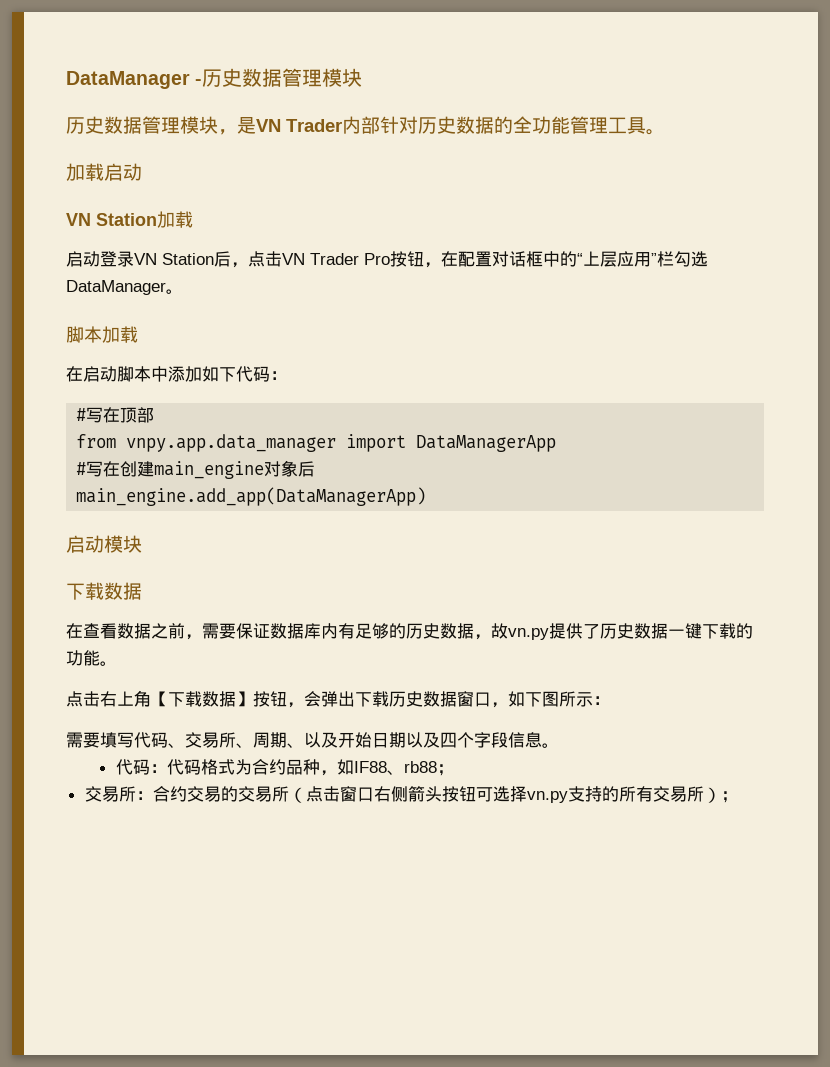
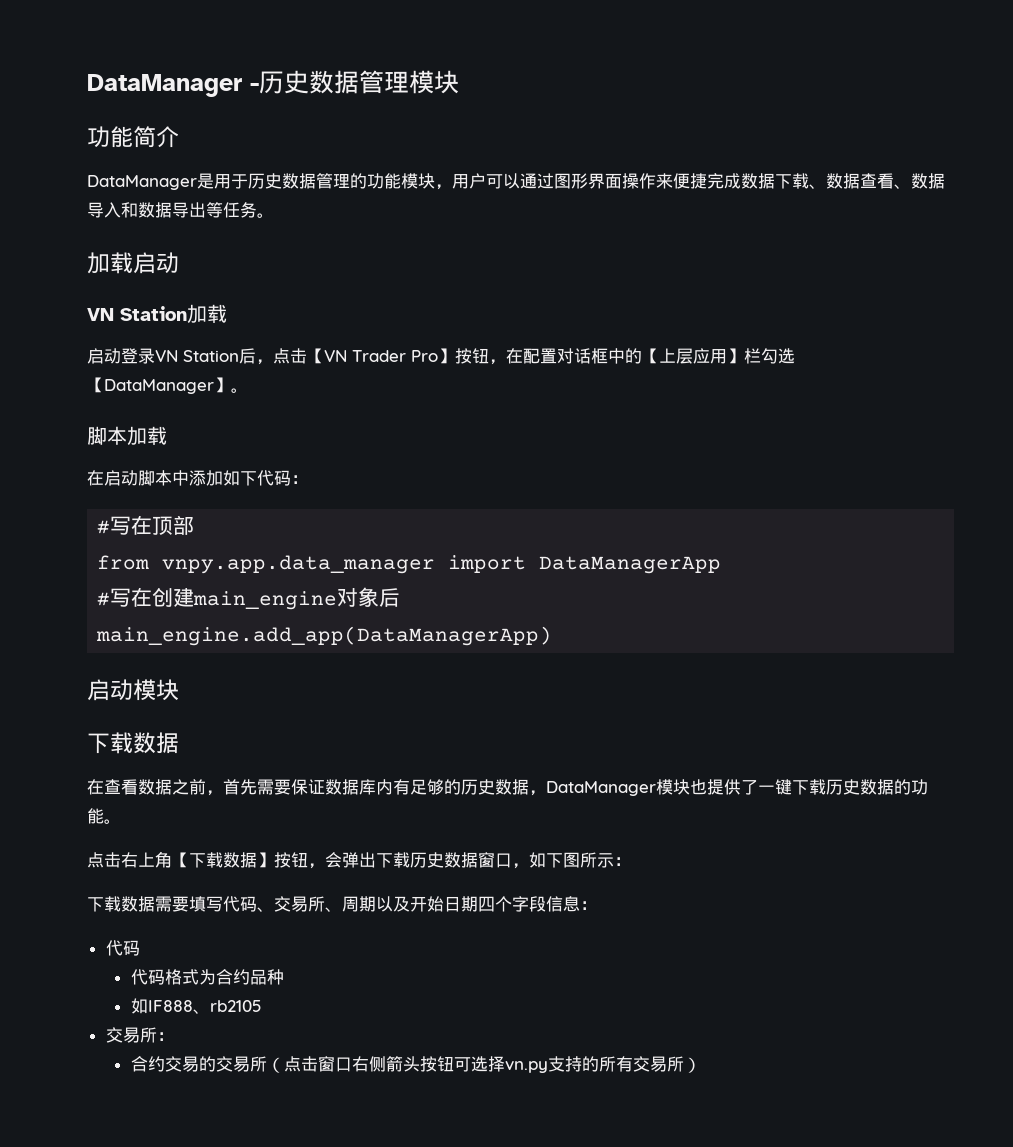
- 历史数据管理模块，是VN Trader内部针对历史数据的全功能管理工具。
+ 功能简介
+ DataManager是用于历史数据管理的功能模块，用户可以通过图形界面操作来便捷完成数据下载、数据查看、数据导入和数据导出等任务。
- 启动登录VN Station后，点击VN Trader Pro按钮，在配置对话框中的“上层应用”栏勾选DataManager。
+ 启动登录VN Station后，点击【VN Trader Pro】按钮，在配置对话框中的【上层应用】栏勾选【DataManager】。
- 在查看数据之前，需要保证数据库内有足够的历史数据，故vn.py提供了历史数据一键下载的功能。
+ 在查看数据之前，首先需要保证数据库内有足够的历史数据，DataManager模块也提供了一键下载历史数据的功能。
- 需要填写代码、交易所、周期、以及开始日期以及四个字段信息。
- 代码：代码格式为合约品种，如IF88、rb88；
+ 下载数据需要填写代码、交易所、周期以及开始日期四个字段信息：
+ 代码
+ 代码格式为合约品种
+ 如IF888、rb2105
- 交易所：合约交易的交易所（点击窗口右侧箭头按钮可选择vn.py支持的所有交易所）；
+ 交易所：
+ 合约交易的交易所（点击窗口右侧箭头按钮可选择vn.py支持的所有交易所）

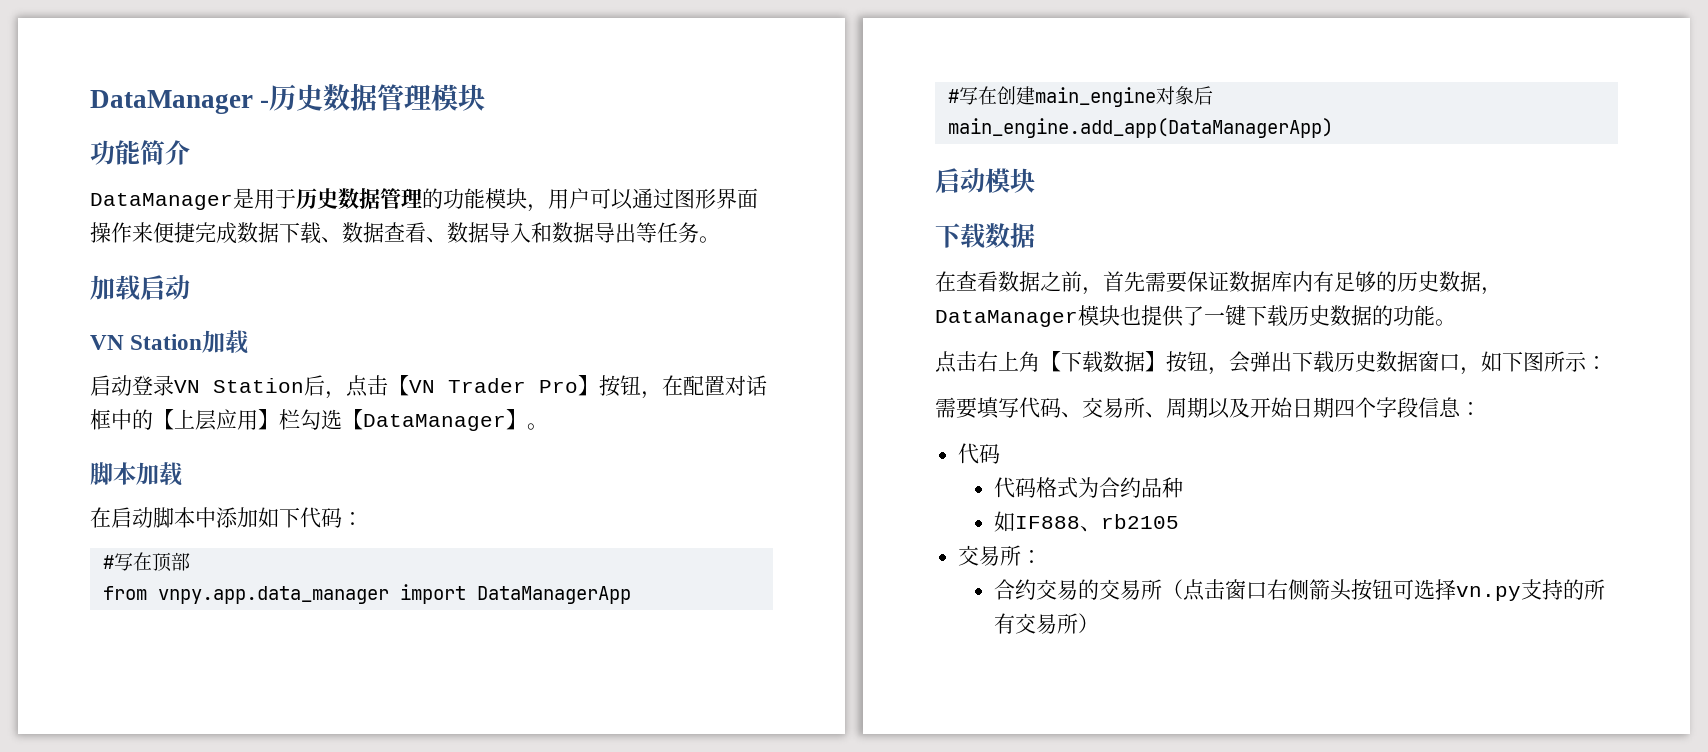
- 下载数据需要填写代码、交易所、周期以及开始日期四个字段信息：
+ 需要填写代码、交易所、周期以及开始日期四个字段信息：

